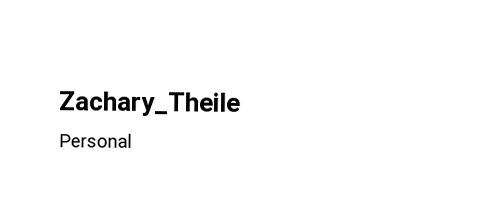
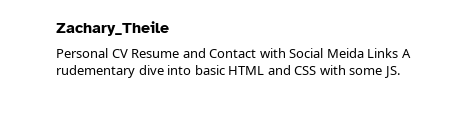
- Personal
+ Personal CV Resume and Contact with Social Meida Links A rudementary dive into basic HTML and CSS with some JS.

